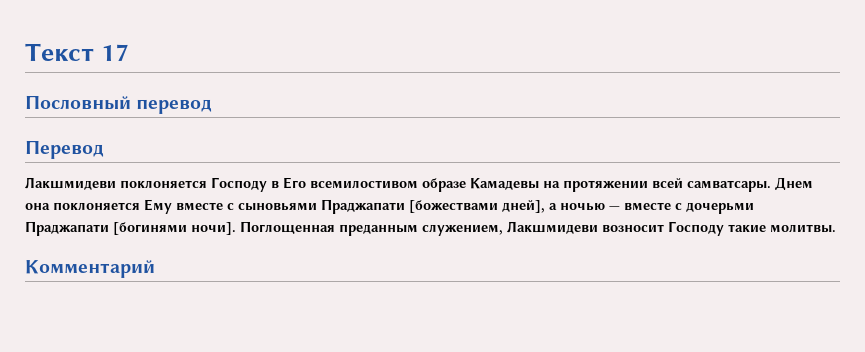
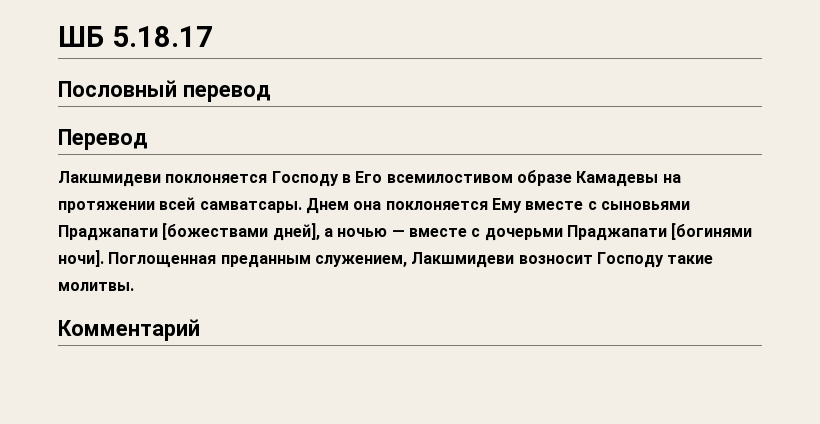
- Текст 17
+ ШБ 5.18.17

